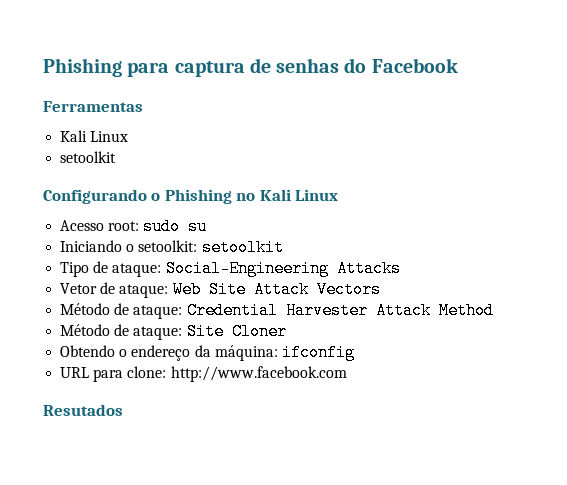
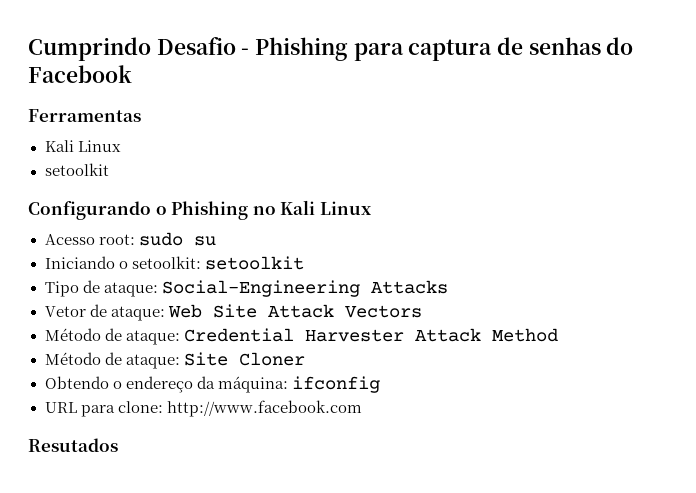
- Phishing para captura de senhas do Facebook
+ Cumprindo Desafio - Phishing para captura de senhas do Facebook

